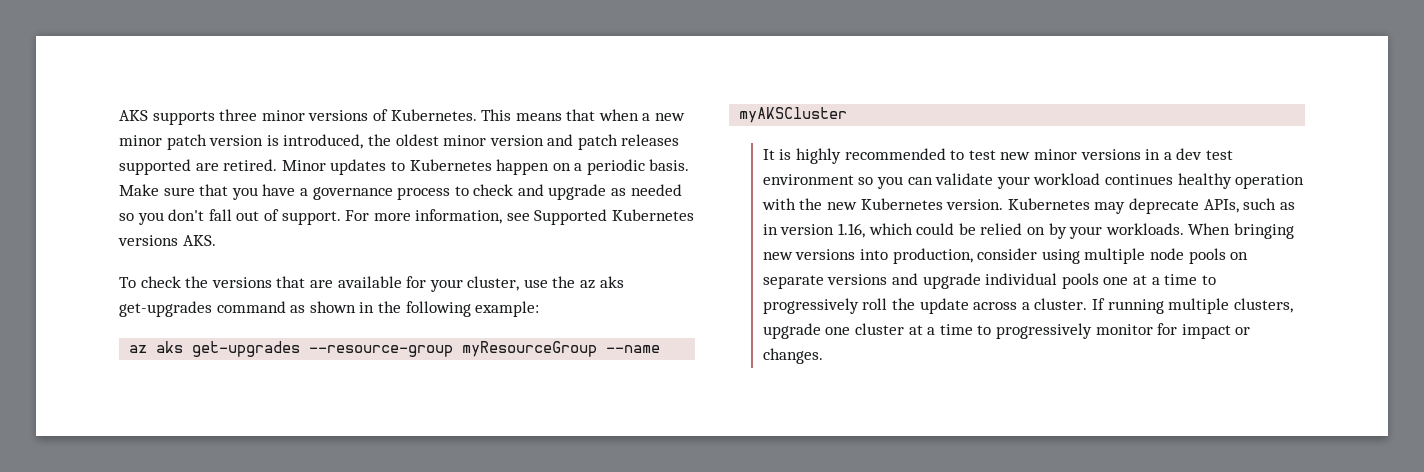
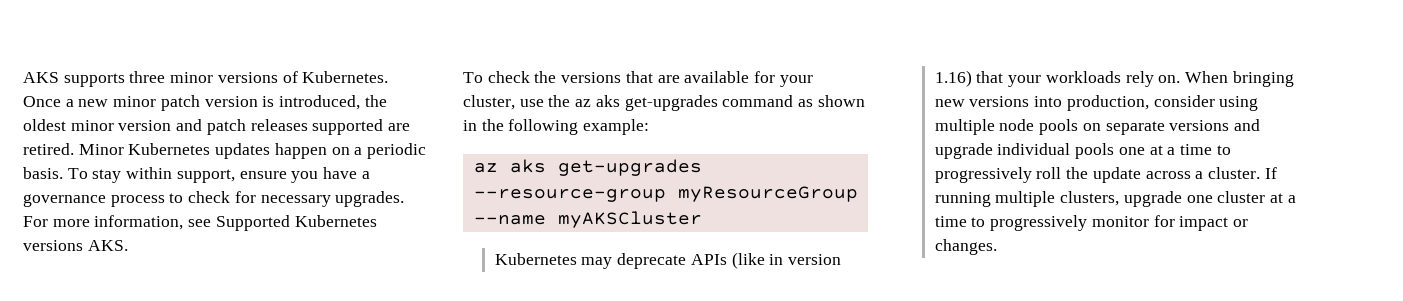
- This means that when a new minor patch version is introduced, the oldest minor version and patch releases supported are retired.
+ Once a new minor patch version is introduced, the oldest minor version and patch releases supported are retired.
- Minor updates to Kubernetes happen on a periodic basis.
+ Minor Kubernetes updates happen on a periodic basis.
- Make sure that you have a governance process to check and upgrade as needed so you don't fall out of support.
+ To stay within support, ensure you have a governance process to check for necessary upgrades.
- It is highly recommended to test new minor versions in a dev test environment so you can validate your workload continues healthy operation with the new Kubernetes version. Kubernetes may deprecate APIs, such as in version 1.16, which could be relied on by your workloads.
+ Kubernetes may deprecate APIs (like in version 1.16) that your workloads rely on.

